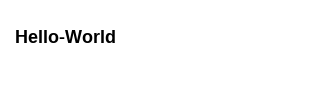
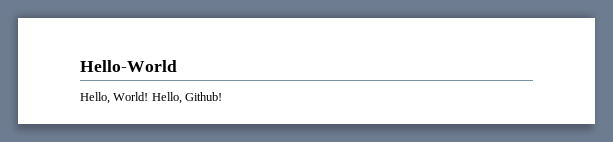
+ Hello, World! Hello, Github!

